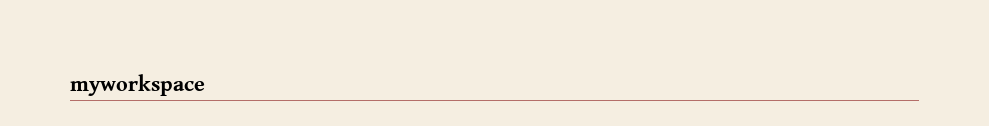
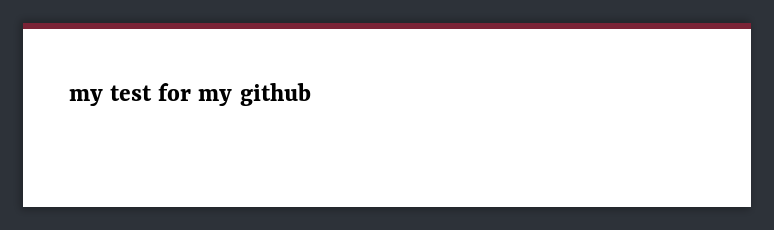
- myworkspace
+ my test for my github

